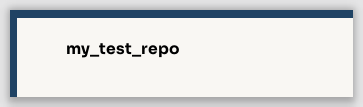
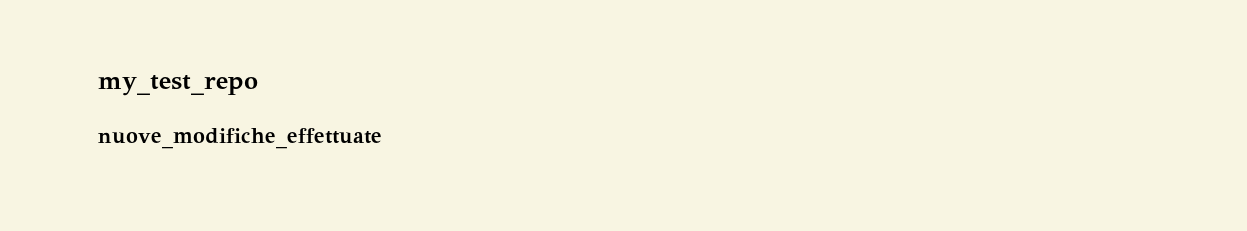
+ nuove_modifiche_effettuate

